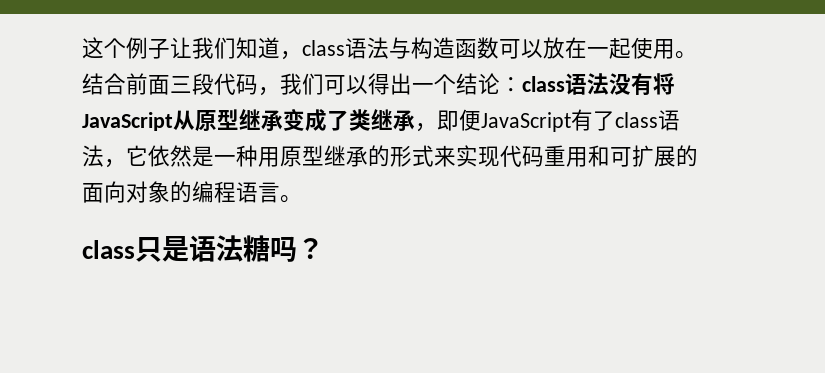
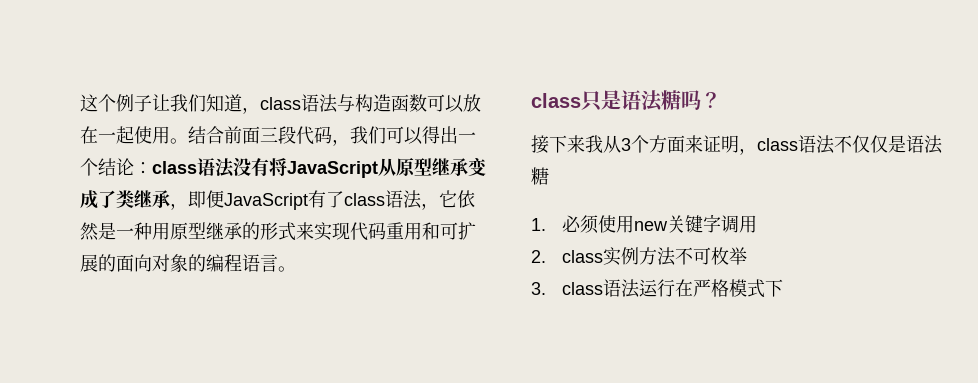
+ 接下来我从3个方面来证明，class语法不仅仅是语法糖
+ 1.必须使用new关键字调用
+ 2. class实例方法不可枚举
+ 3. class语法运行在严格模式下

